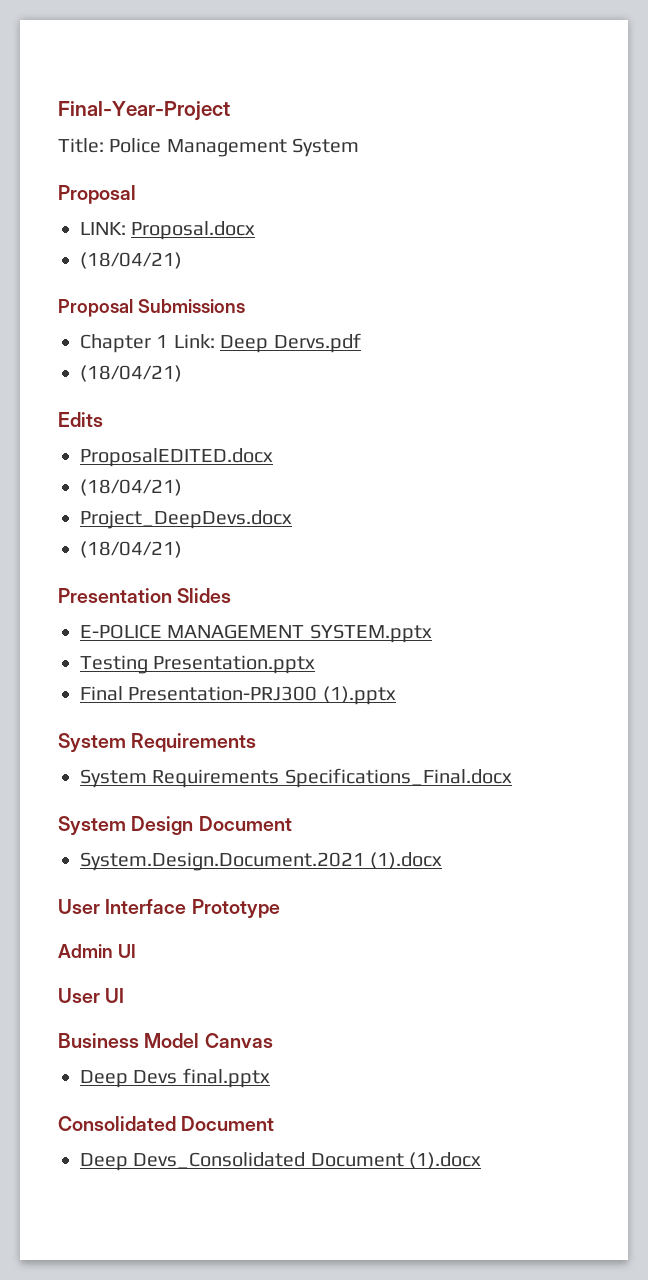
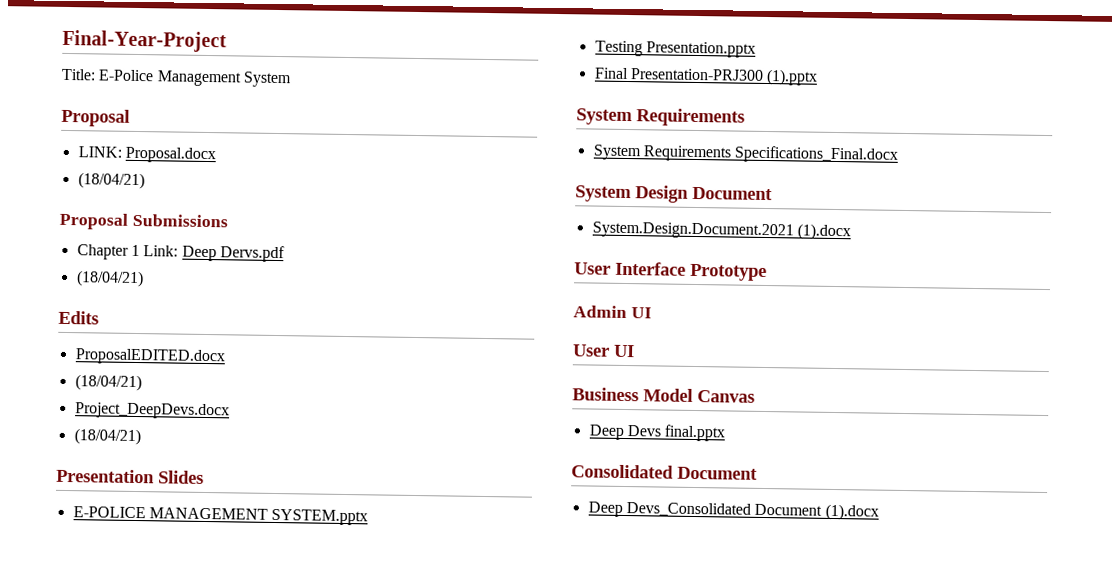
- Title: Police Management System
+ Title: E-Police Management System

